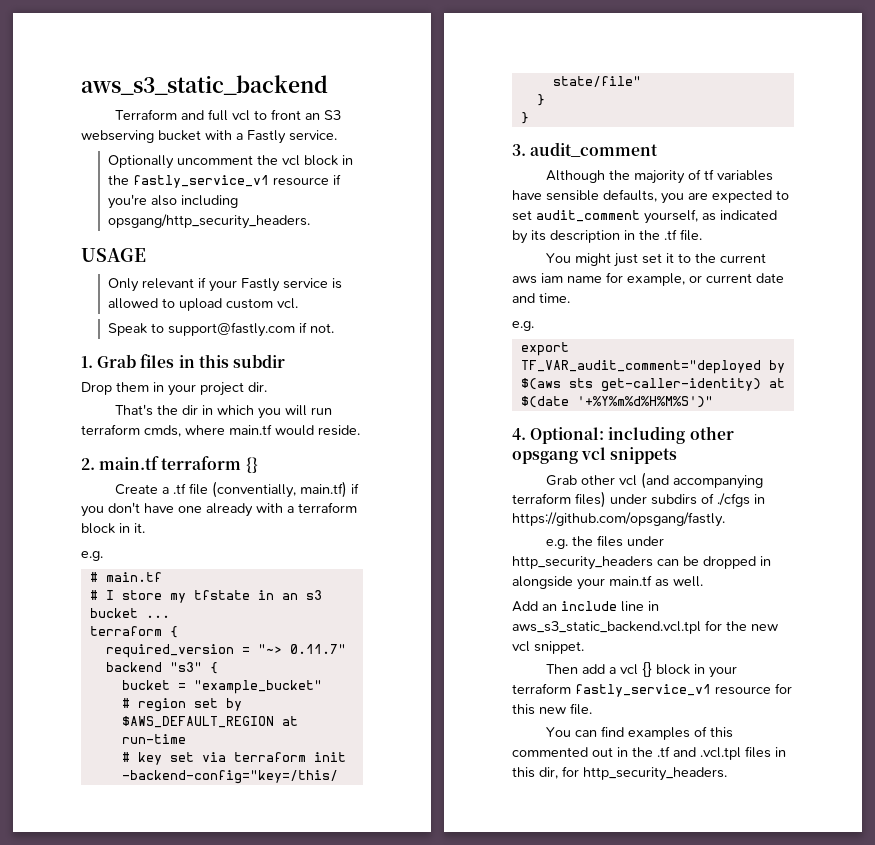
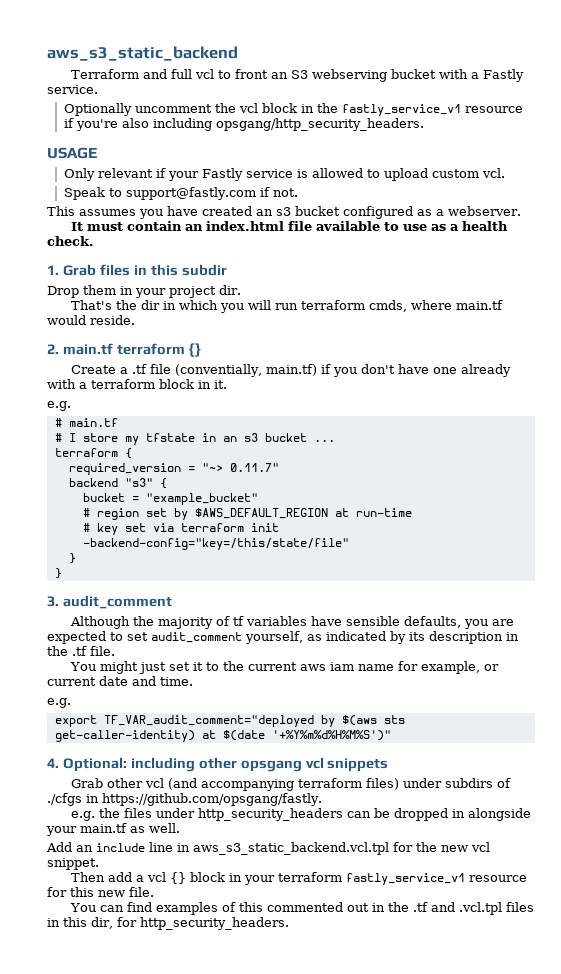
+ This assumes you have created an s3 bucket configured as a webserver.
+ It must contain an index.html file available to use as a health check.

